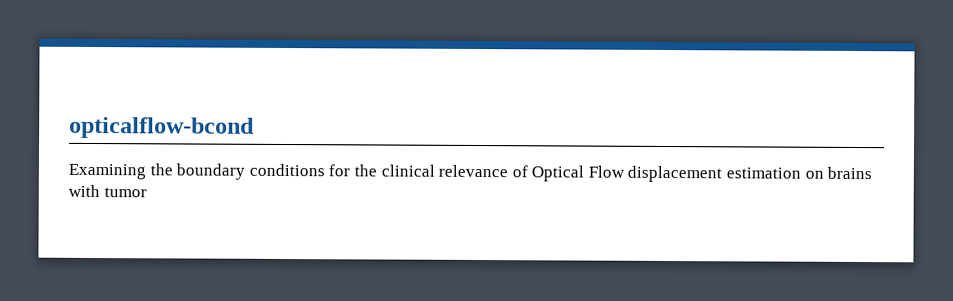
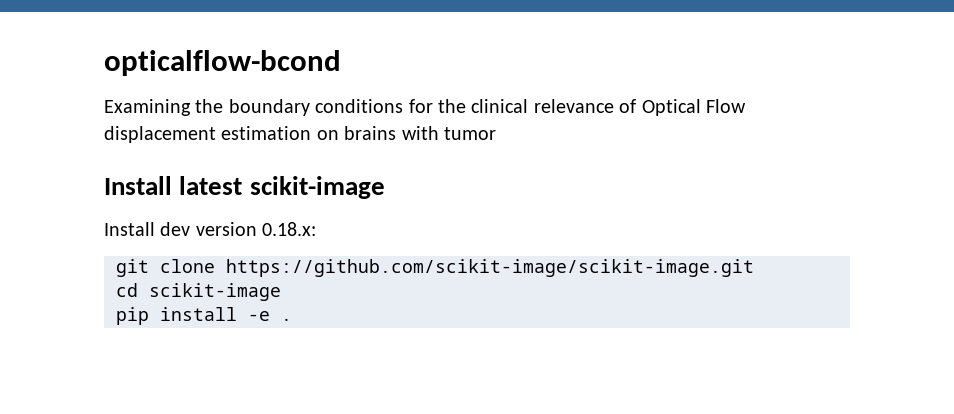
+ Install latest scikit-image
+ Install dev version 0.18.x:
+ git clone https://github.com/scikit-image/scikit-image.git
+ cd scikit-image
+ pip install -e .

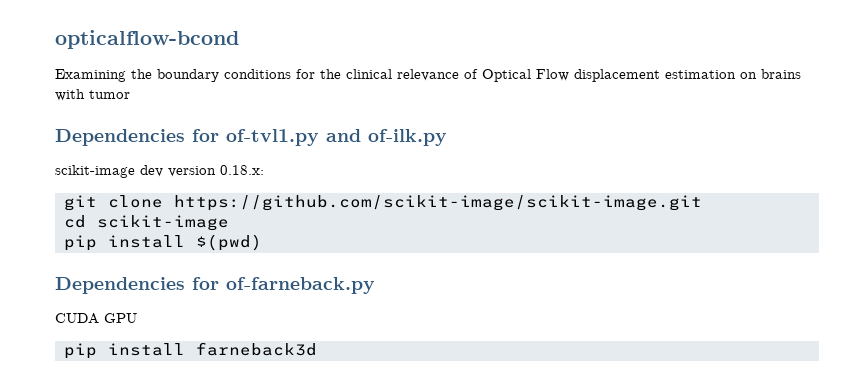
- Install latest scikit-image
- Install dev version 0.18.x:
+ Dependencies for of-tvl1.py and of-ilk.py
+ scikit-image dev version 0.18.x:
- pip install -e .
+ pip install $(pwd)
+ Dependencies for of-farneback.py
+ CUDA GPU
+ pip install farneback3d

